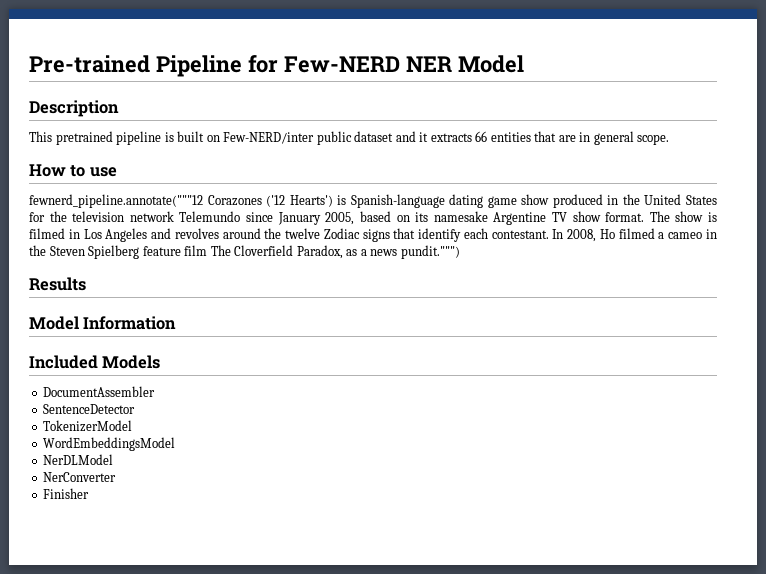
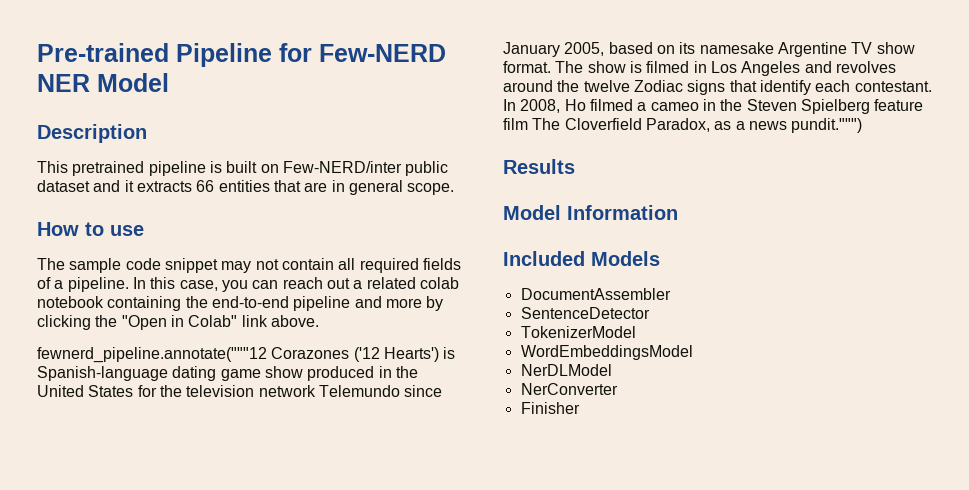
+ The sample code snippet may not contain all required fields of a pipeline. In this case, you can reach out a related colab notebook containing the end-to-end pipeline and more by clicking the "Open in Colab" link above.

